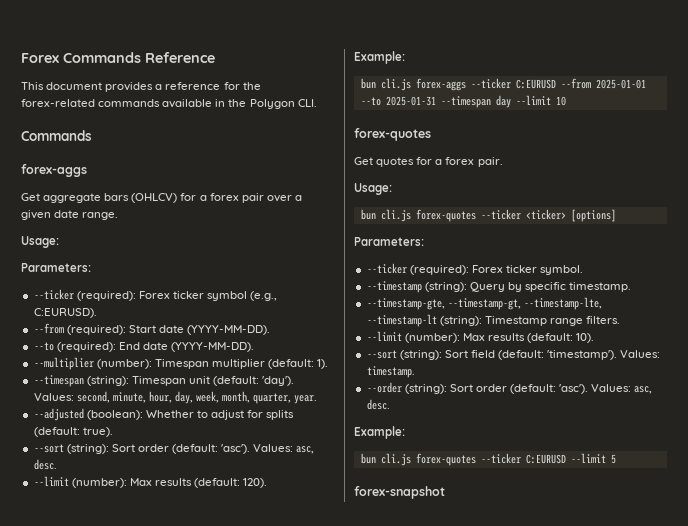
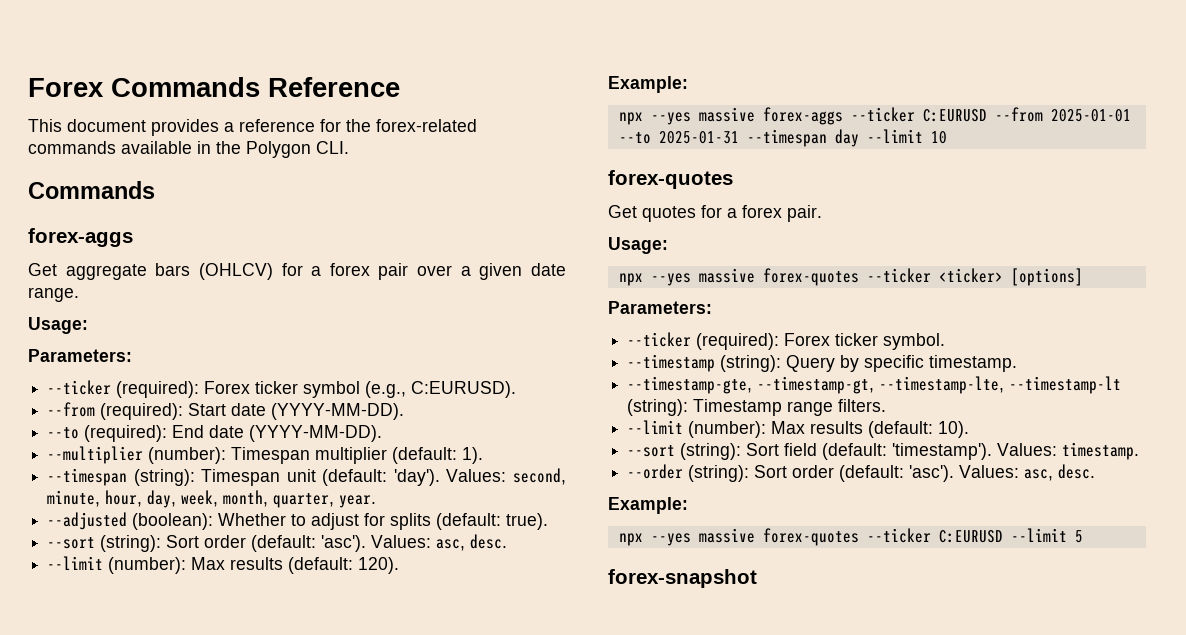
- bun cli.js forex-aggs --ticker C:EURUSD --from 2025-01-01 --to 2025-01-31 --timespan day --limit 10
+ npx --yes massive forex-aggs --ticker C:EURUSD --from 2025-01-01 --to 2025-01-31 --timespan day --limit 10
- bun cli.js forex-quotes --ticker <ticker> [options]
+ npx --yes massive forex-quotes --ticker <ticker> [options]
- bun cli.js forex-quotes --ticker C:EURUSD --limit 5
+ npx --yes massive forex-quotes --ticker C:EURUSD --limit 5

